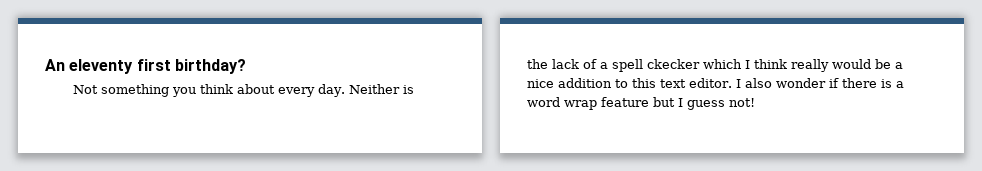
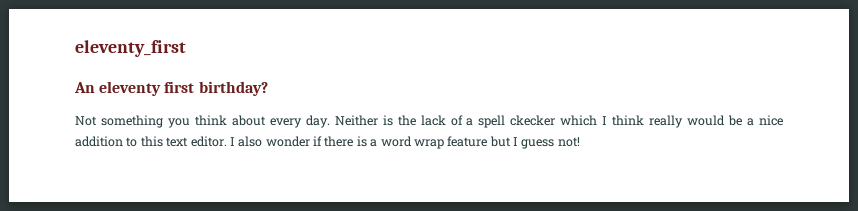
+ eleventy_first

